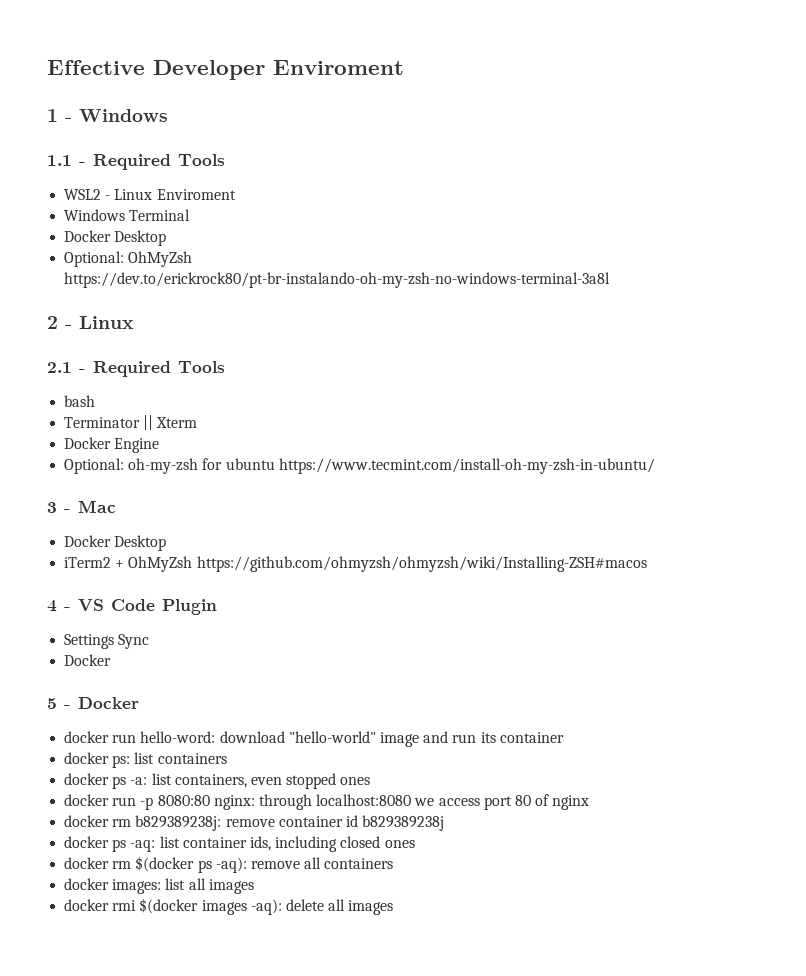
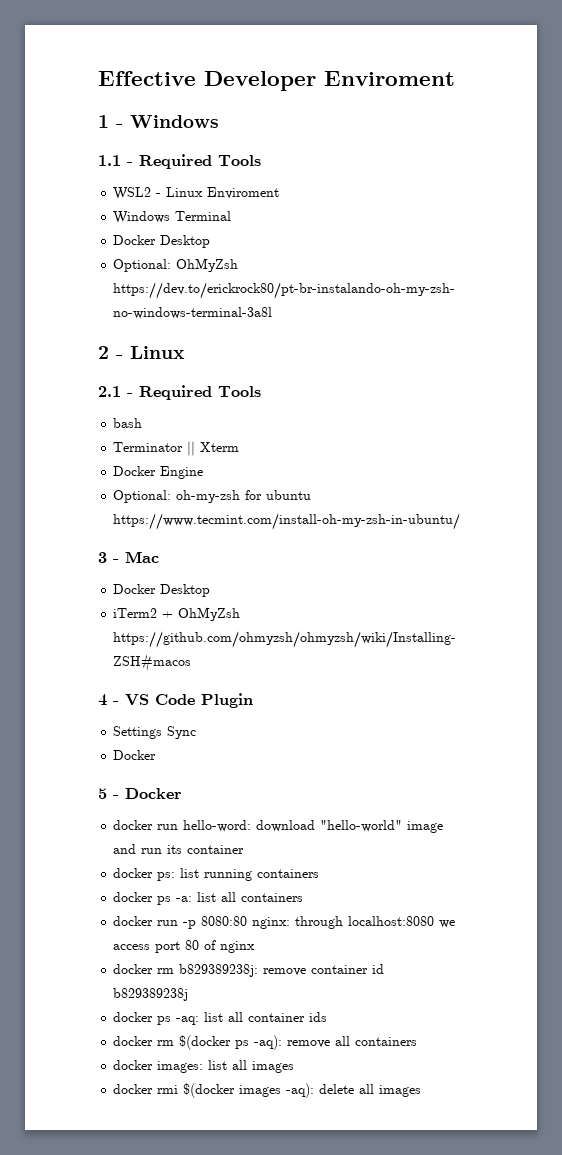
- docker ps: list containers
+ docker ps: list running containers
- docker ps -a: list containers, even stopped ones
+ docker ps -a: list all containers
- docker ps -aq: list container ids, including closed ones
+ docker ps -aq: list all container ids

